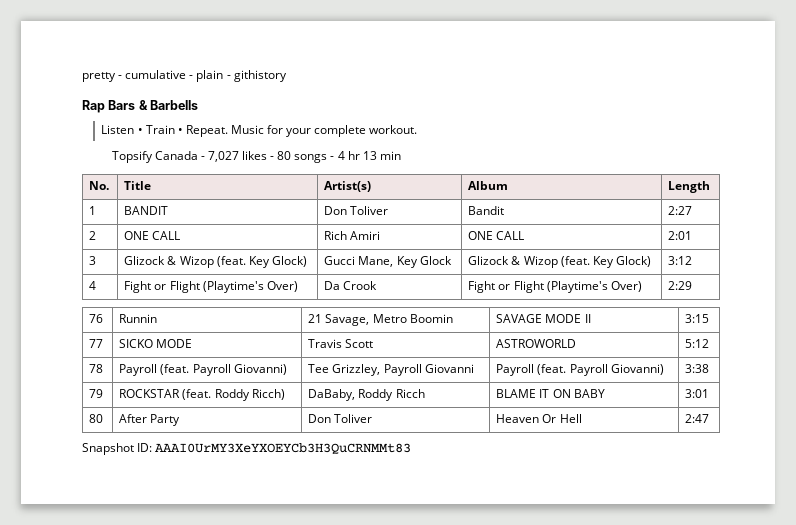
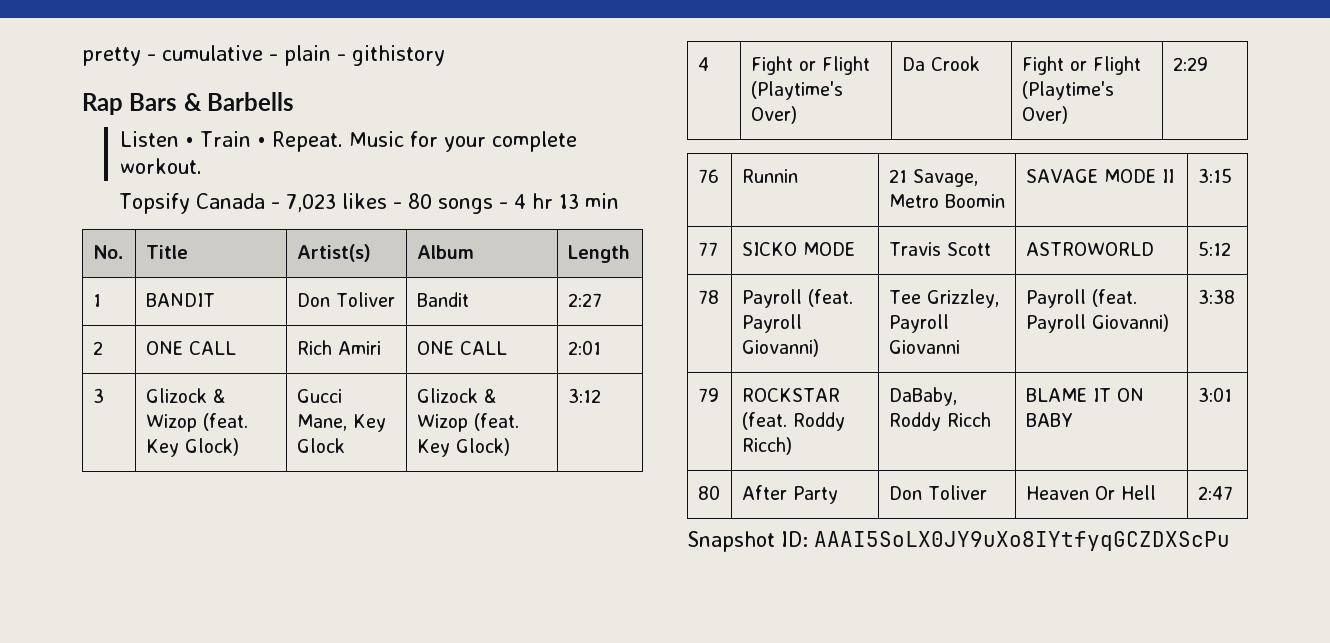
- Topsify Canada - 7,027 likes - 80 songs - 4 hr 13 min
+ Topsify Canada - 7,023 likes - 80 songs - 4 hr 13 min
- Snapshot ID: AAAI0UrMY3XeYXOEYCb3H3QuCRNMMt83
+ Snapshot ID: AAAI5SoLX0JY9uXo8IYtfyqGCZDXScPu

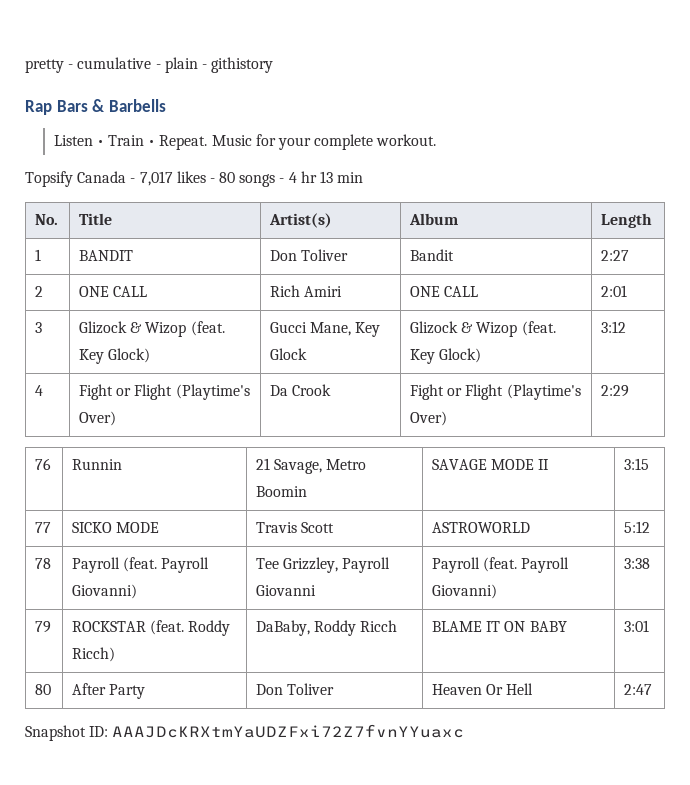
- Topsify Canada - 7,023 likes - 80 songs - 4 hr 13 min
+ Topsify Canada - 7,017 likes - 80 songs - 4 hr 13 min
- Snapshot ID: AAAI5SoLX0JY9uXo8IYtfyqGCZDXScPu
+ Snapshot ID: AAAJDcKRXtmYaUDZFxi72Z7fvnYYuaxc

